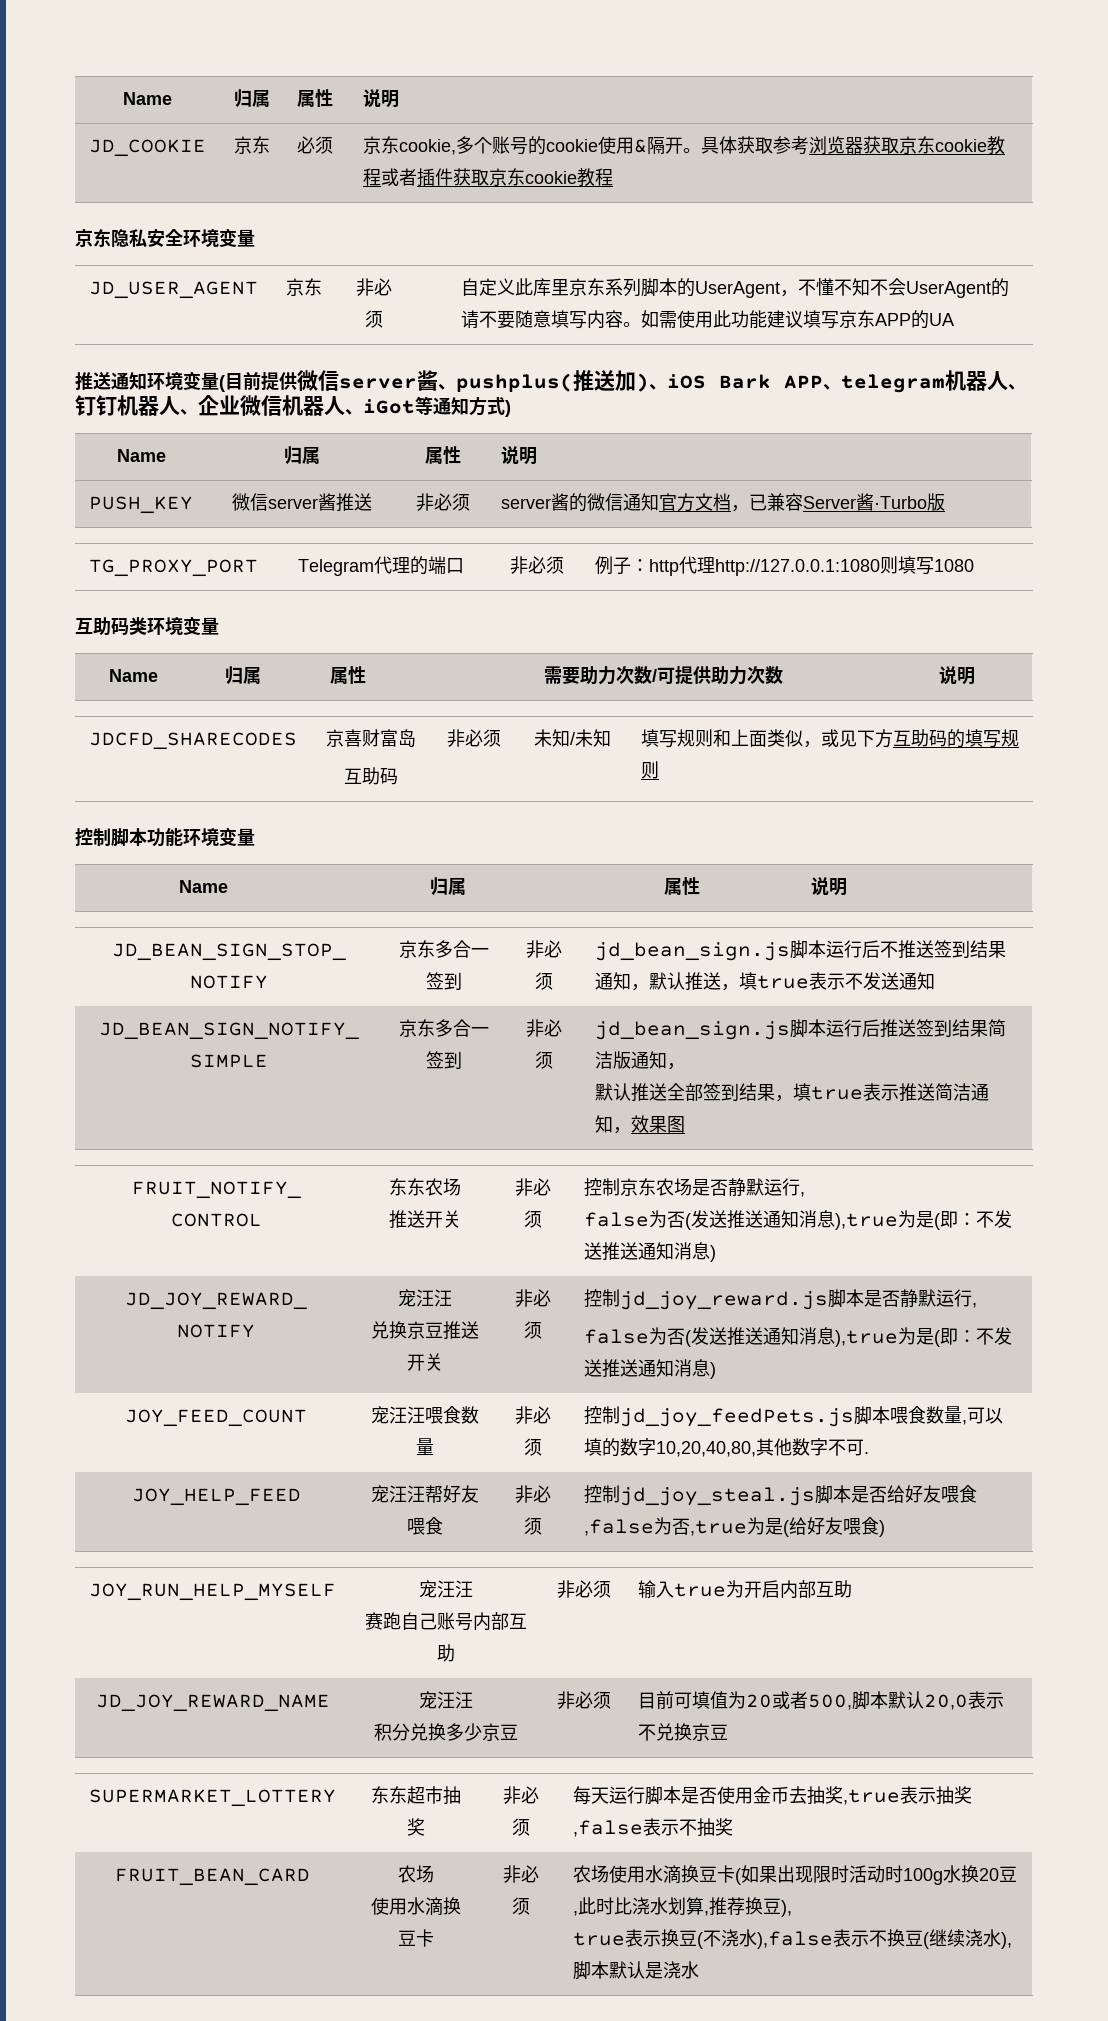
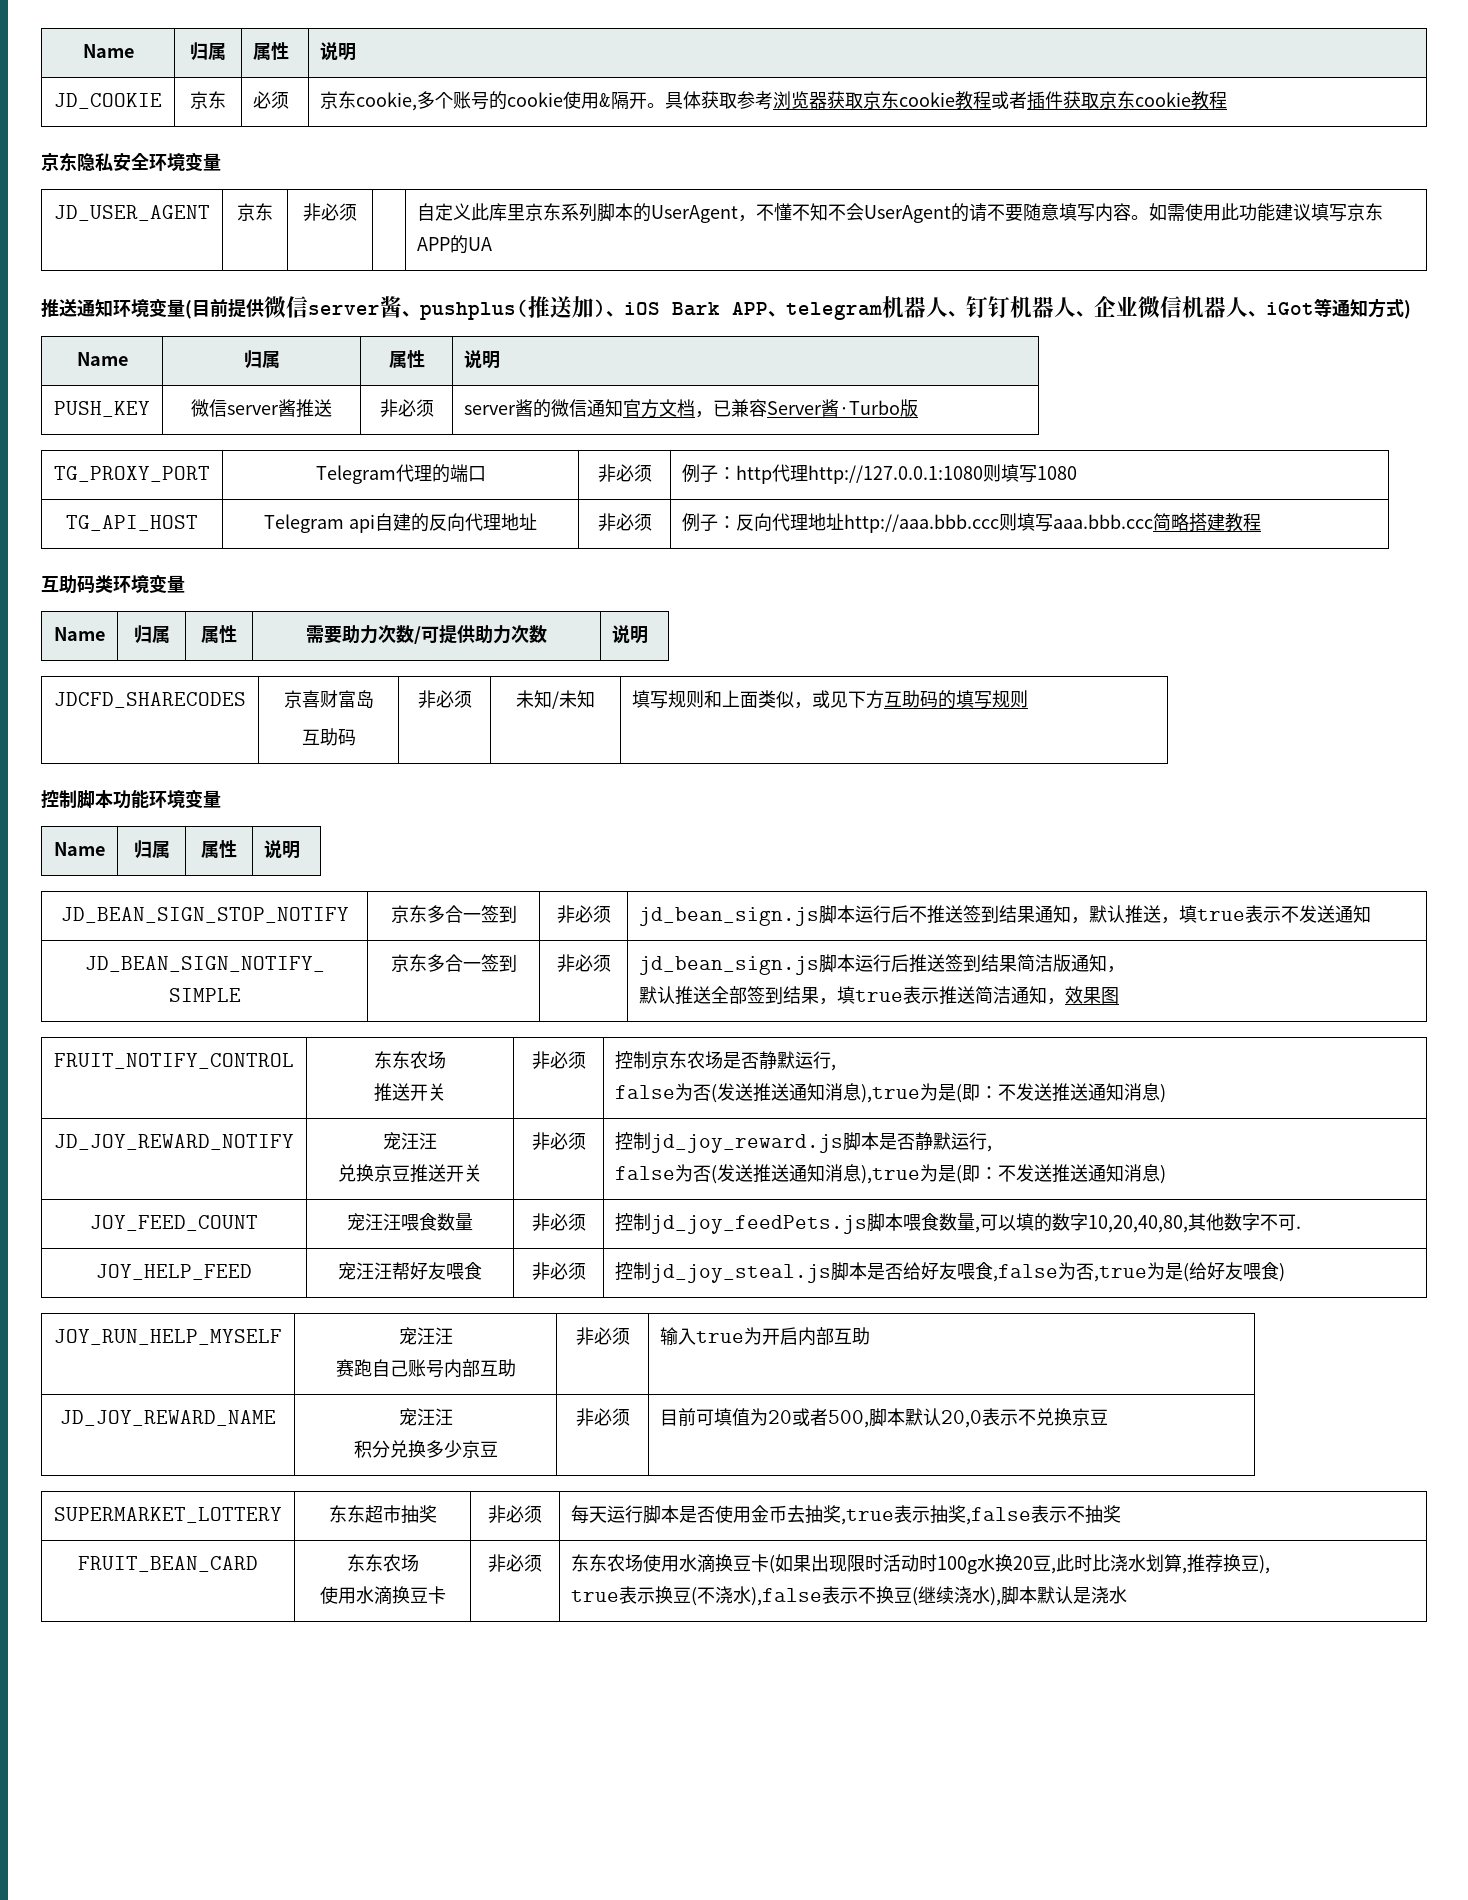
+ TG_API_HOST | Telegram api自建的反向代理地址 | 非必须 | 例子：反向代理地址http://aaa.bbb.ccc则填写aaa.bbb.ccc简略搭建教程
- FRUIT_BEAN_CARD | 农场
+ FRUIT_BEAN_CARD | 东东农场
- 农场使用水滴换豆卡(如果出现限时活动时100g水换20豆,此时比浇水划算,推荐换豆),
+ 东东农场使用水滴换豆卡(如果出现限时活动时100g水换20豆,此时比浇水划算,推荐换豆),

